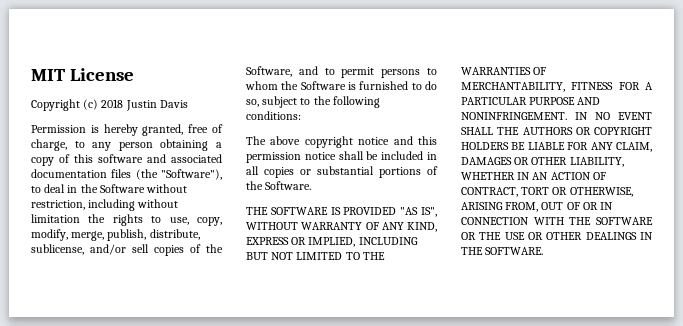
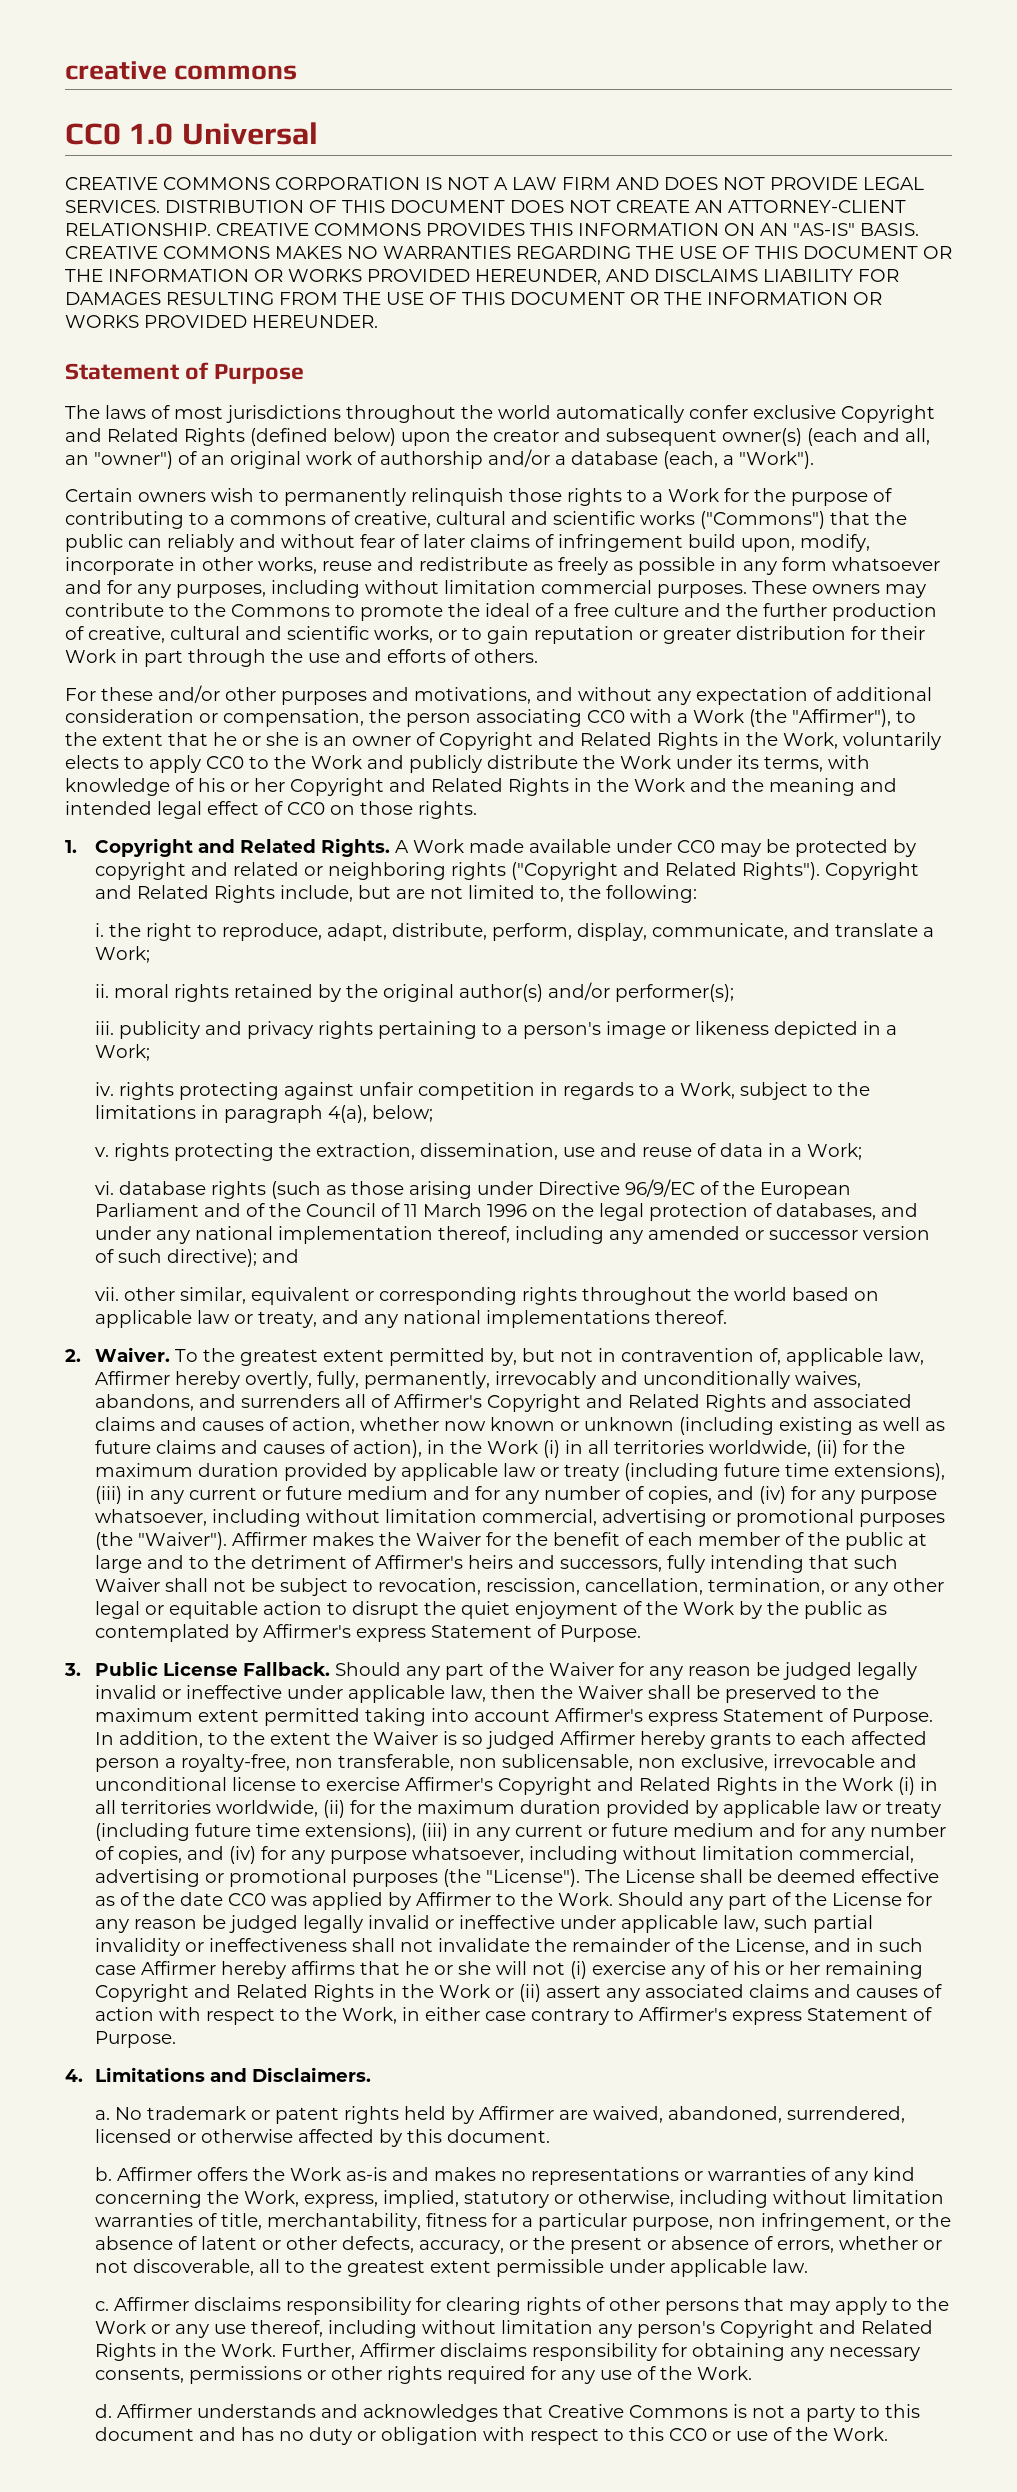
- MIT License
- Copyright (c) 2018 Justin Davis
- Permission is hereby granted, free of charge, to any person obtaining a copy of this software and associated documentation files (the "Software"), to deal in the Software without restriction, including without limitation the rights to use, copy, modify, merge, publish, distribute, sublicense, and/or sell copies of the Software, and to permit persons to whom the Software is furnished to do so, subject to the following conditions:
- The above copyright notice and this permission notice shall be included in all copies or substantial portions of the Software.
- THE SOFTWARE IS PROVIDED "AS IS", WITHOUT WARRANTY OF ANY KIND, EXPRESS OR IMPLIED, INCLUDING BUT NOT LIMITED TO THE WARRANTIES OF MERCHANTABILITY, FITNESS FOR A PARTICULAR PURPOSE AND NONINFRINGEMENT. IN NO EVENT SHALL THE AUTHORS OR COPYRIGHT HOLDERS BE LIABLE FOR ANY CLAIM, DAMAGES OR OTHER LIABILITY, WHETHER IN AN ACTION OF CONTRACT, TORT OR OTHERWISE, ARISING FROM, OUT OF OR IN CONNECTION WITH THE SOFTWARE OR THE USE OR OTHER DEALINGS IN THE SOFTWARE.
+ creative commons
+ CC0 1.0 Universal
+ CREATIVE COMMONS CORPORATION IS NOT A LAW FIRM AND DOES NOT PROVIDE LEGAL SERVICES. DISTRIBUTION OF THIS DOCUMENT DOES NOT CREATE AN ATTORNEY-CLIENT RELATIONSHIP. CREATIVE COMMONS PROVIDES THIS INFORMATION ON AN "AS-IS" BASIS. CREATIVE COMMONS MAKES NO WARRANTIES REGARDING THE USE OF THIS DOCUMENT OR THE INFORMATION OR WORKS PROVIDED HEREUNDER, AND DISCLAIMS LIABILITY FOR DAMAGES RESULTING FROM THE USE OF THIS DOCUMENT OR THE INFORMATION OR WORKS PROVIDED HEREUNDER.
+ Statement of Purpose
+ The laws of most jurisdictions throughout the world automatically confer exclusive Copyright and Related Rights (defined below) upon the creator and subsequent owner(s) (each and all, an "owner") of an original work of authorship and/or a database (each, a "Work").
+ Certain owners wish to permanently relinquish those rights to a Work for the purpose of contributing to a commons of creative, cultural and scientific works ("Commons") that the public can reliably and without fear of later claims of infringement build upon, modify, incorporate in other works, reuse and redistribute as freely as possible in any form whatsoever and for any purposes, including without limitation commercial purposes. These owners may contribute to the Commons to promote the ideal of a free culture and the further production of creative, cultural and scientific works, or to gain reputation or greater distribution for their Work in part through the use and efforts of others.
+ For these and/or other purposes and motivations, and without any expectation of additional consideration or compensation, the person associating CC0 with a Work (the "Affirmer"), to the extent that he or she is an owner of Copyright and Related Rights in the Work, voluntarily elects to apply CC0 to the Work and publicly distribute the Work under its terms, with knowledge of his or her Copyright and Related Rights in the Work and the meaning and intended legal effect of CC0 on those rights.
+ 1. Copyright and Related Rights. A Work made available under CC0 may be protected by copyright and related or neighboring rights ("Copyright and Related Rights"). Copyright and Related Rights include, but are not limited to, the following:
+ i. the right to reproduce, adapt, distribute, perform, display, communicate, and translate a Work;
+ ii. moral rights retained by the original author(s) and/or performer(s);
+ iii. publicity and privacy rights pertaining to a person's image or likeness depicted in a Work;
+ iv. rights protecting against unfair competition in regards to a Work, subject to the limitations in paragraph 4(a), below;
+ v. rights protecting the extraction, dissemination, use and reuse of data in a Work;
+ vi. database rights (such as those arising under Directive 96/9/EC of the European Parliament and of the Council of 11 March 1996 on the legal protection of databases, and under any national implementation thereof, including any amended or successor version of such directive); and
+ vii. other similar, equivalent or corresponding rights throughout the world based on applicable law or treaty, and any national implementations thereof.
+ 2. Waiver. To the greatest extent permitted by, but not in contravention of, applicable law, Affirmer hereby overtly, fully, permanently, irrevocably and unconditionally waives, abandons, and surrenders all of Affirmer's Copyright and Related Rights and associated claims and causes of action, whether now known or unknown (including existing as well as future claims and causes of action), in the Work (i) in all territories worldwide, (ii) for the maximum duration provided by applicable law or treaty (including future time extensions), (iii) in any current or future medium and for any number of copies, and (iv) for any purpose whatsoever, including without limitation commercial, advertising or promotional purposes (the "Waiver"). Affirmer makes the Waiver for the benefit of each member of the public at large and to the detriment of Affirmer's heirs and successors, fully intending that such Waiver shall not be subject to revocation, rescission, cancellation, termination, or any other legal or equitable action to disrupt the quiet enjoyment of the Work by the public as contemplated by Affirmer's express Statement of Purpose.
+ 3. Public License Fallback. Should any part of the Waiver for any reason be judged legally invalid or ineffective under applicable law, then the Waiver shall be preserved to the maximum extent permitted taking into account Affirmer's express Statement of Purpose. In addition, to the extent the Waiver is so judged Affirmer hereby grants to each affected person a royalty-free, non transferable, non sublicensable, non exclusive, irrevocable and unconditional license to exercise Affirmer's Copyright and Related Rights in the Work (i) in all territories worldwide, (ii) for the maximum duration provided by applicable law or treaty (including future time extensions), (iii) in any current or future medium and for any number of copies, and (iv) for any purpose whatsoever, including without limitation commercial, advertising or promotional purposes (the "License"). The License shall be deemed effective as of the date CC0 was applied by Affirmer to the Work. Should any part of the License for any reason be judged legally invalid or ineffective under applicable law, such partial invalidity or ineffectiveness shall not invalidate the remainder of the License, and in such case Affirmer hereby affirms that he or she will not (i) exercise any of his or her remaining Copyright and Related Rights in the Work or (ii) assert any associated claims and causes of action with respect to the Work, in either case contrary to Affirmer's express Statement of Purpose.
+ 4. Limitations and Disclaimers.
+ a. No trademark or patent rights held by Affirmer are waived, abandoned, surrendered, licensed or otherwise affected by this document.
+ b. Affirmer offers the Work as-is and makes no representations or warranties of any kind concerning the Work, express, implied, statutory or otherwise, including without limitation warranties of title, merchantability, fitness for a particular purpose, non infringement, or the absence of latent or other defects, accuracy, or the present or absence of errors, whether or not discoverable, all to the greatest extent permissible under applicable law.
+ c. Affirmer disclaims responsibility for clearing rights of other persons that may apply to the Work or any use thereof, including without limitation any person's Copyright and Related Rights in the Work. Further, Affirmer disclaims responsibility for obtaining any necessary consents, permissions or other rights required for any use of the Work.
+ d. Affirmer understands and acknowledges that Creative Commons is not a party to this document and has no duty or obligation with respect to this CC0 or use of the Work.

